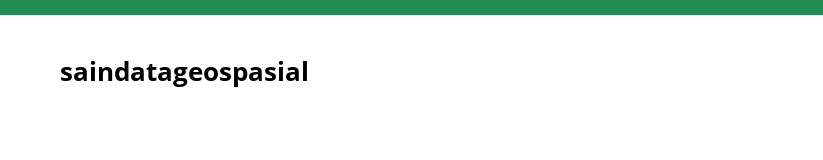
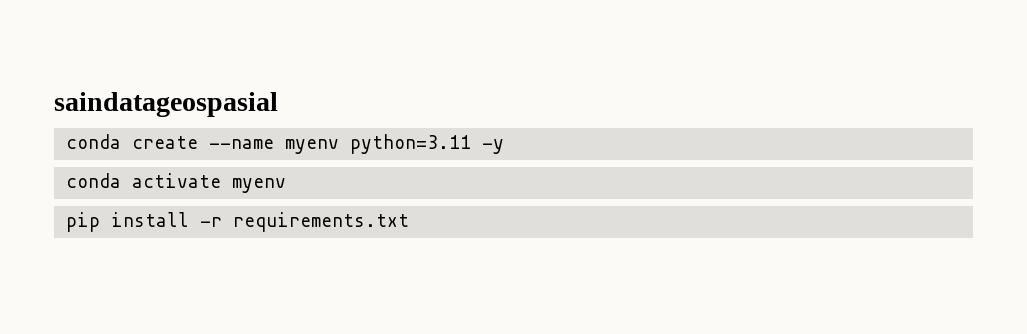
+ conda create --name myenv python=3.11 -y
+ conda activate myenv
+ pip install -r requirements.txt

